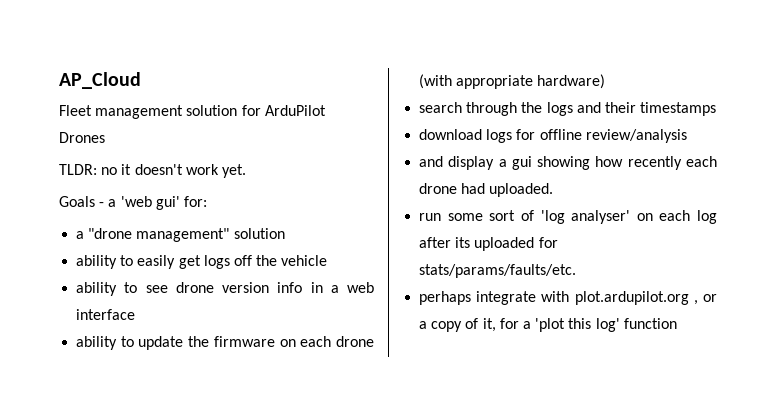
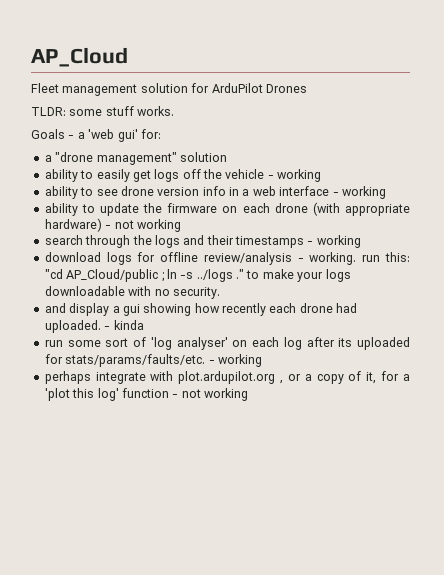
- TLDR: no it doesn't work yet.
+ TLDR: some stuff works.
- ability to easily get logs off the vehicle
+ ability to easily get logs off the vehicle - working
- ability to see drone version info in a web interface
+ ability to see drone version info in a web interface - working
- ability to update the firmware on each drone (with appropriate hardware)
+ ability to update the firmware on each drone (with appropriate hardware) - not working
- search through the logs and their timestamps
+ search through the logs and their timestamps - working
- download logs for offline review/analysis
+ download logs for offline review/analysis - working. run this: "cd AP_Cloud/public ; ln -s ../logs ." to make your logs downloadable with no security.
+ - kinda
- run some sort of 'log analyser' on each log after its uploaded for stats/params/faults/etc.
+ run some sort of 'log analyser' on each log after its uploaded for stats/params/faults/etc. - working
- perhaps integrate with plot.ardupilot.org , or a copy of it, for a 'plot this log' function
+ perhaps integrate with plot.ardupilot.org , or a copy of it, for a 'plot this log' function - not working

